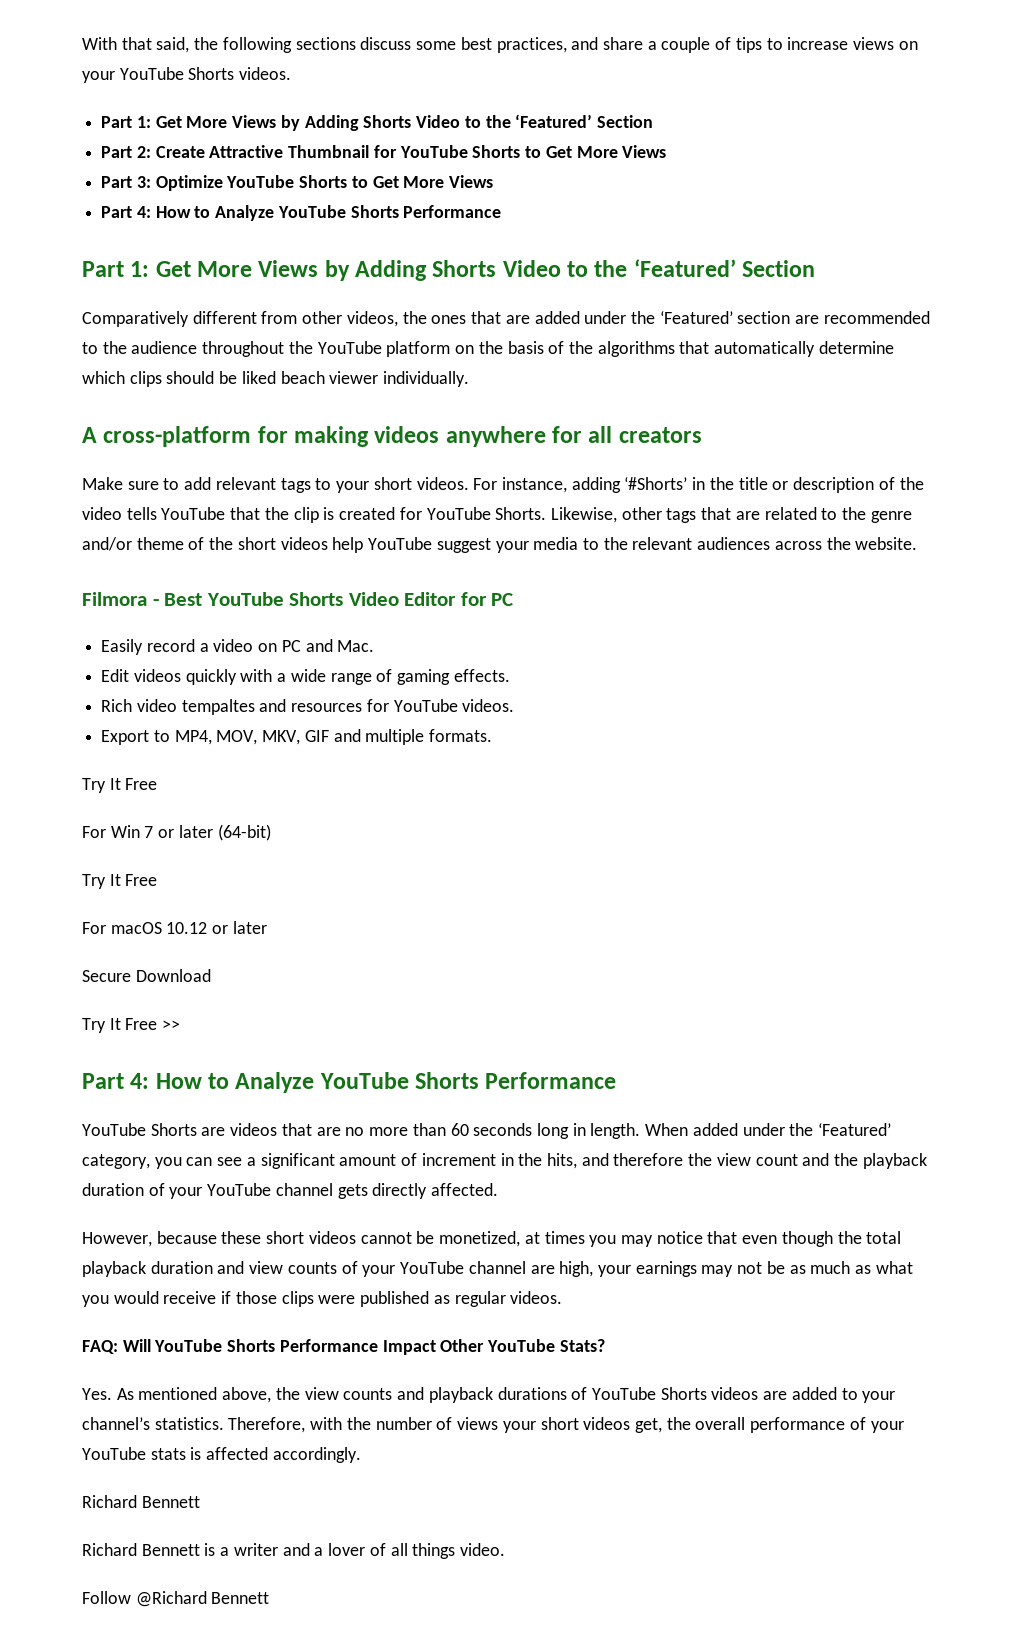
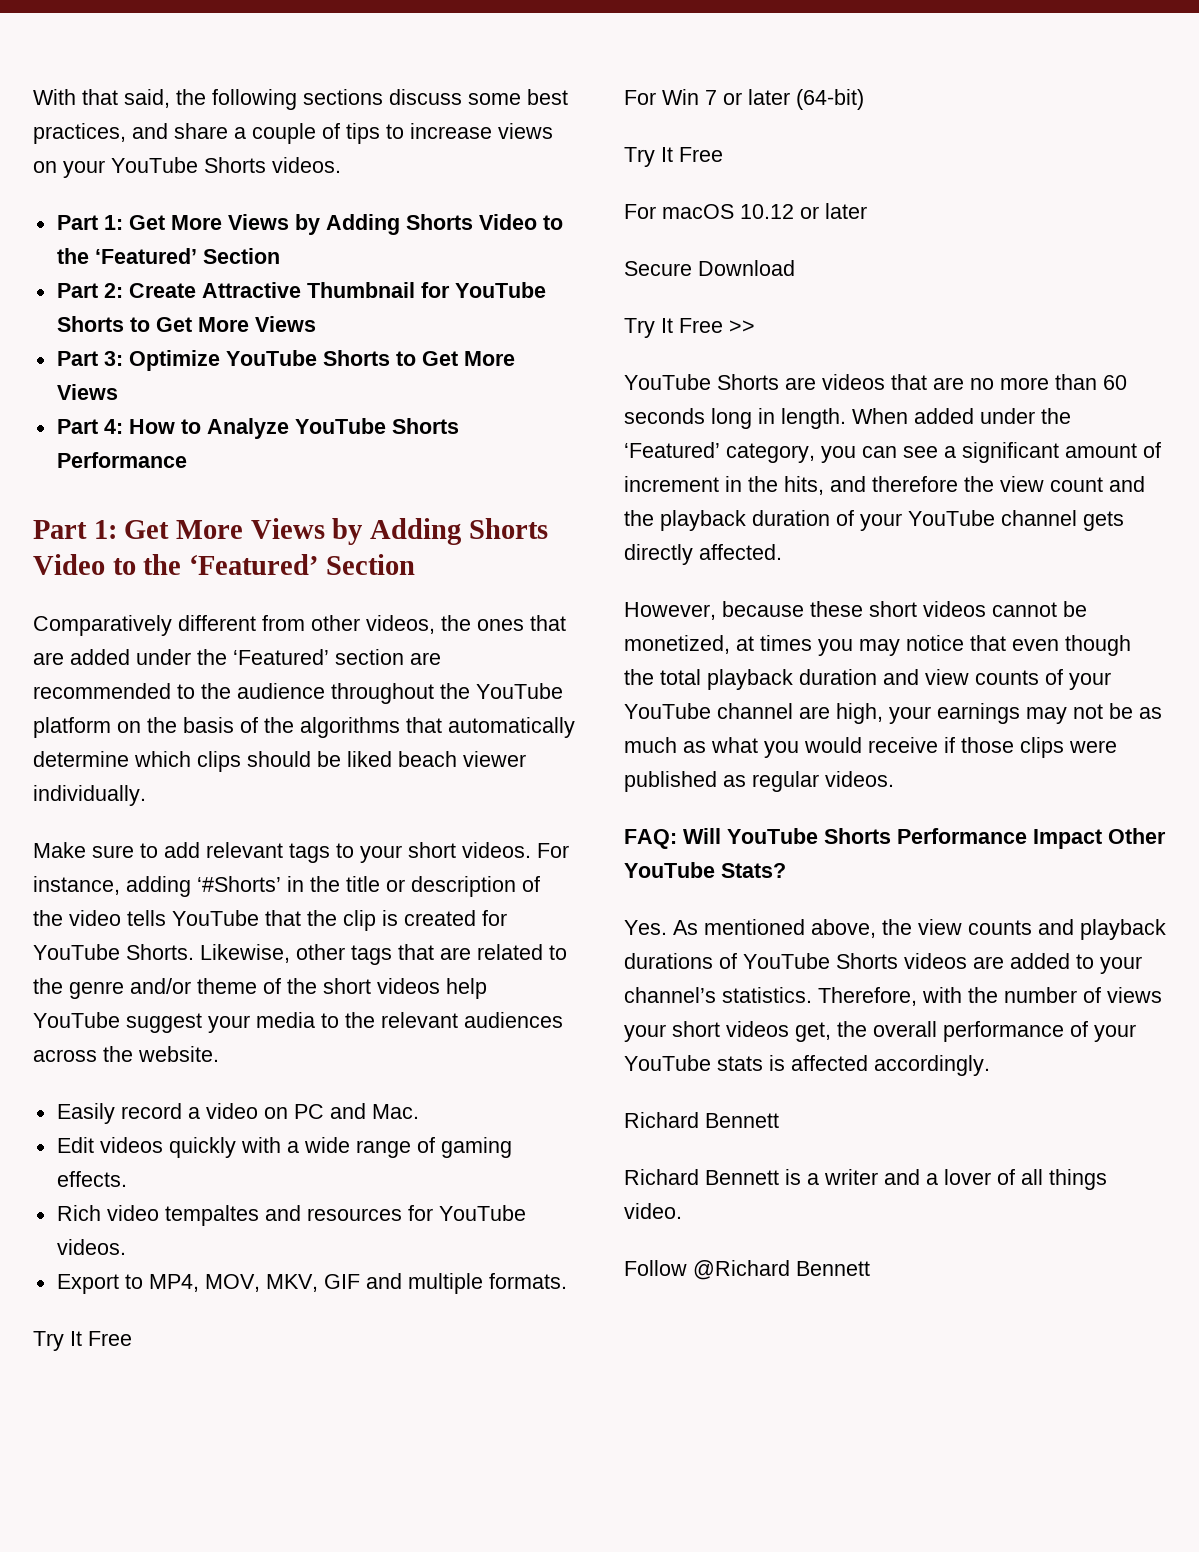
- A cross-platform for making videos anywhere for all creators
- Filmora - Best YouTube Shorts Video Editor for PC
  Try It Free >>
- Part 4: How to Analyze YouTube Shorts Performance

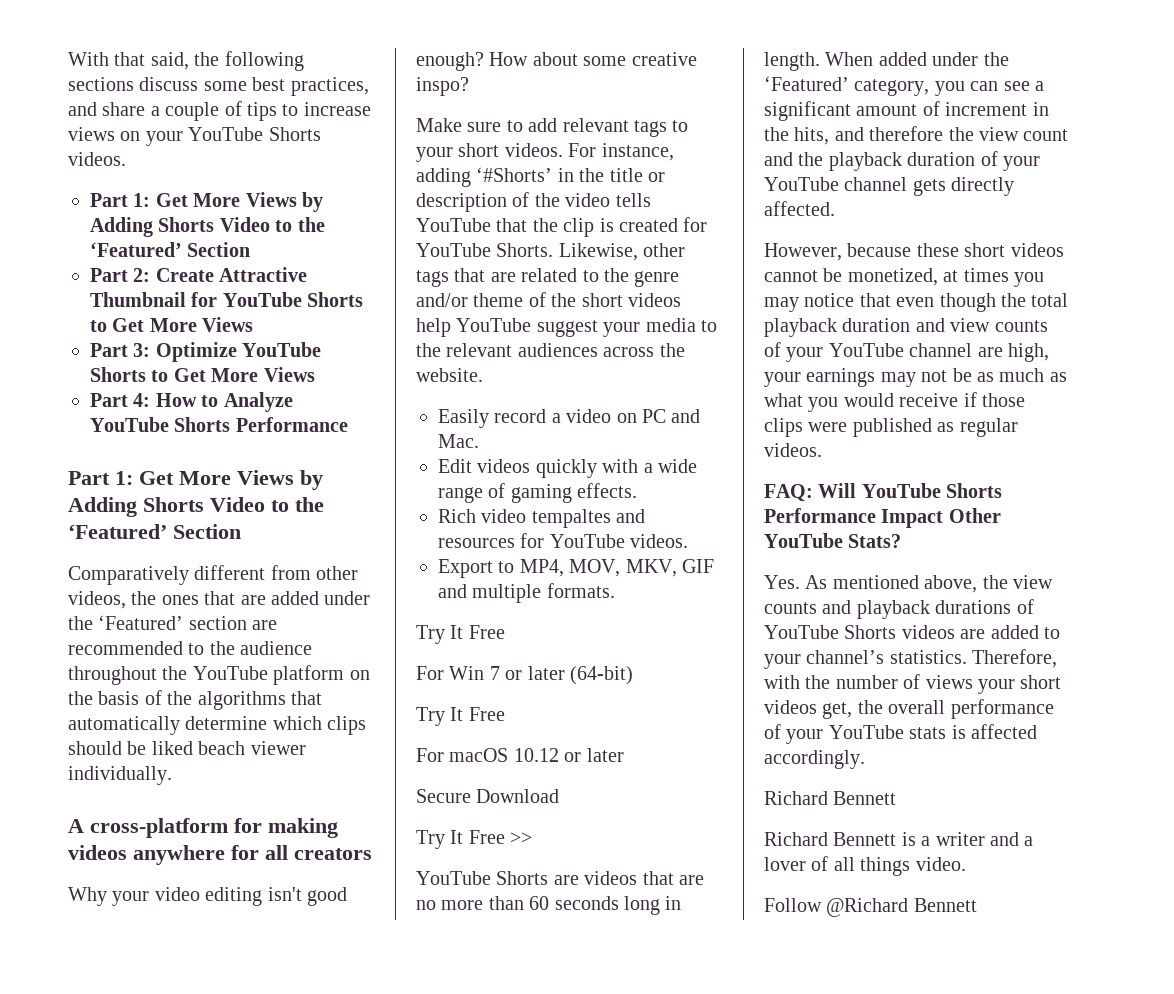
+ A cross-platform for making videos anywhere for all creators
+ Why your video editing isn't good enough? How about some creative inspo?

